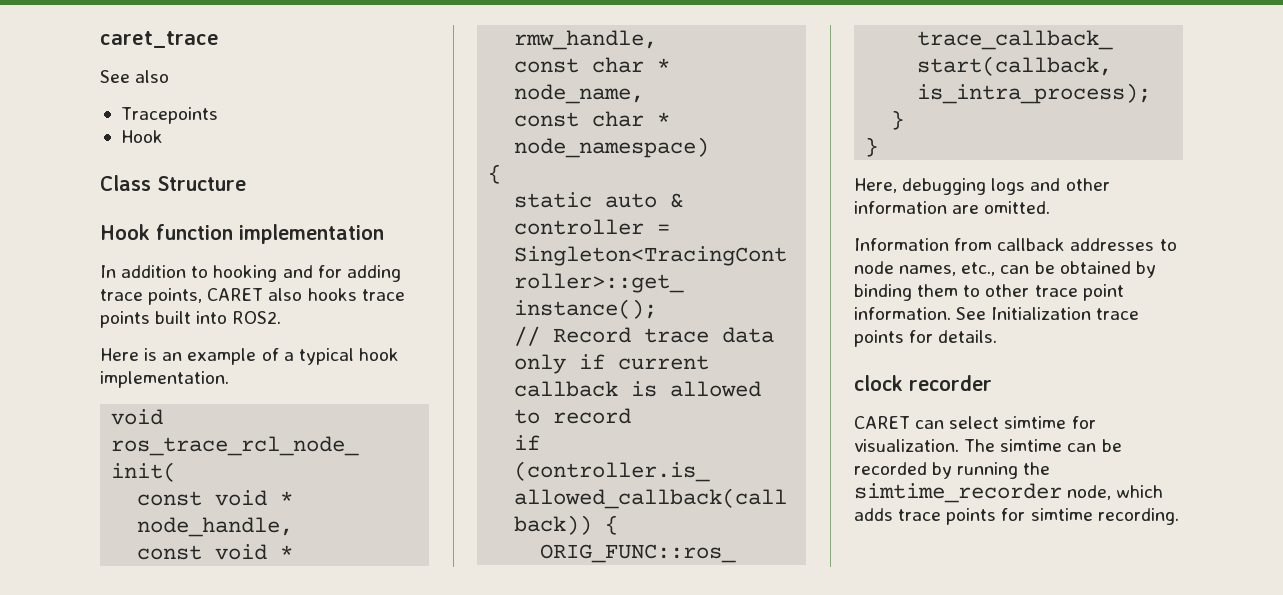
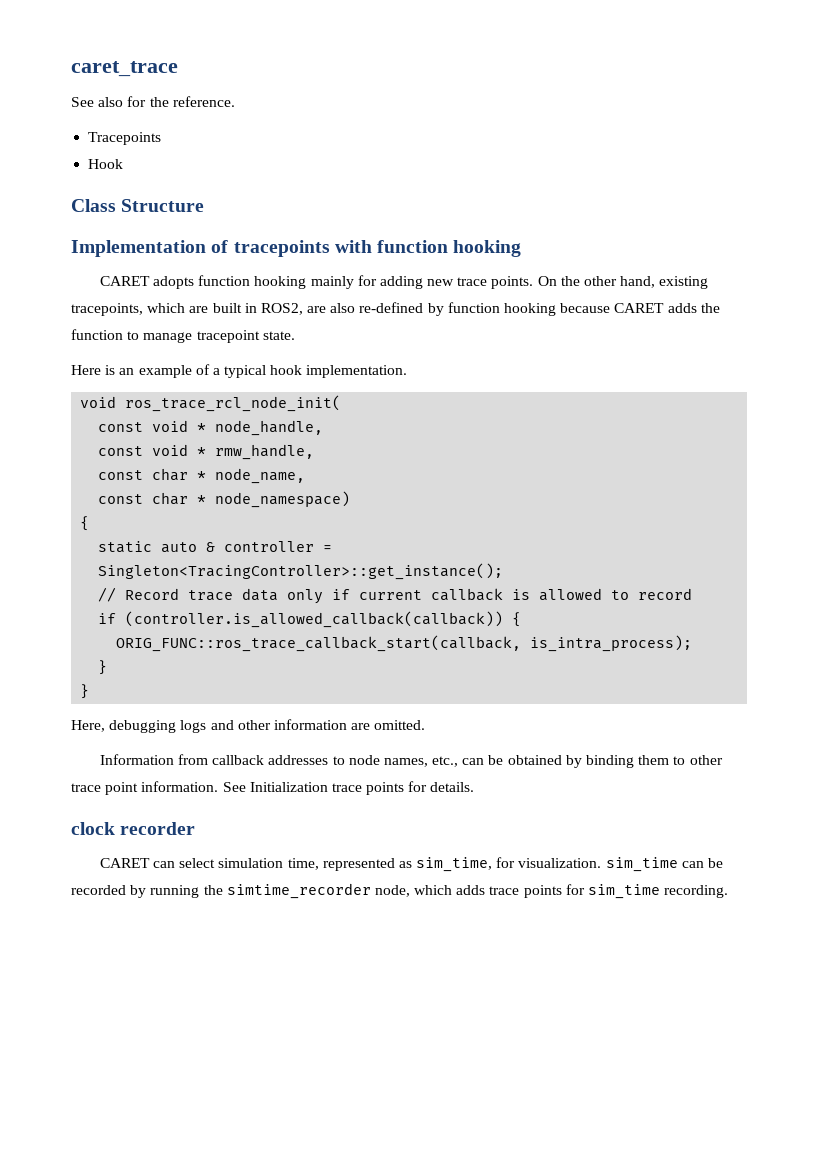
- See also
+ See also for the reference.
- Hook function implementation
- In addition to hooking and for adding trace points, CARET also hooks trace points built into ROS2.
+ Implementation of tracepoints with function hooking
+ CARET adopts function hooking mainly for adding new trace points. On the other hand, existing tracepoints, which are built in ROS2, are also re-defined by function hooking because CARET adds the function to manage tracepoint state.
- CARET can select simtime for visualization. The simtime can be recorded by running the simtime_recorder node, which adds trace points for simtime recording.
+ CARET can select simulation time, represented as sim_time, for visualization. sim_time can be recorded by running the simtime_recorder node, which adds trace points for sim_time recording.

